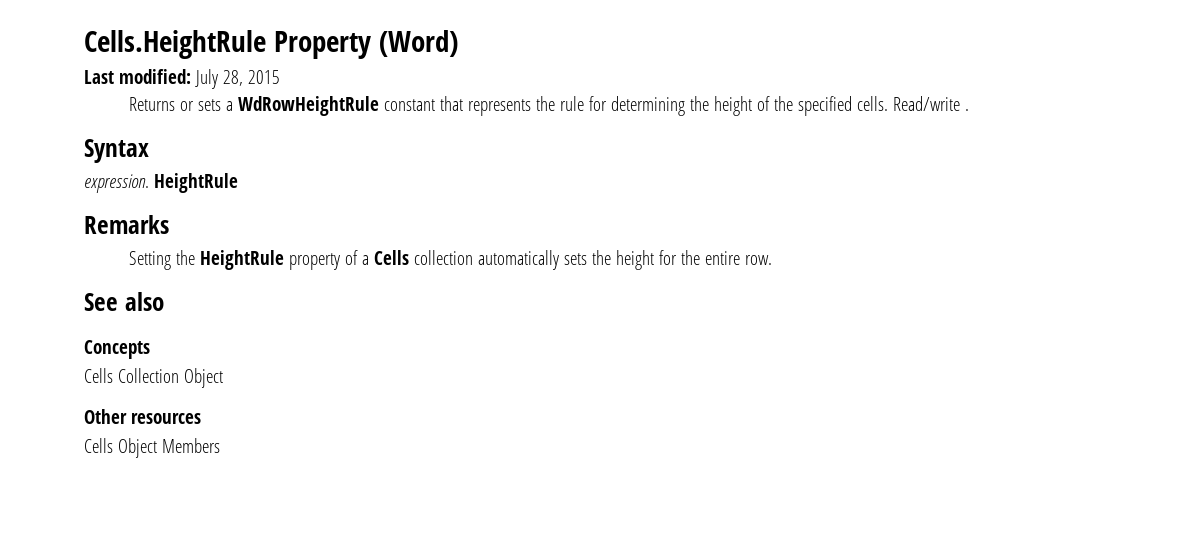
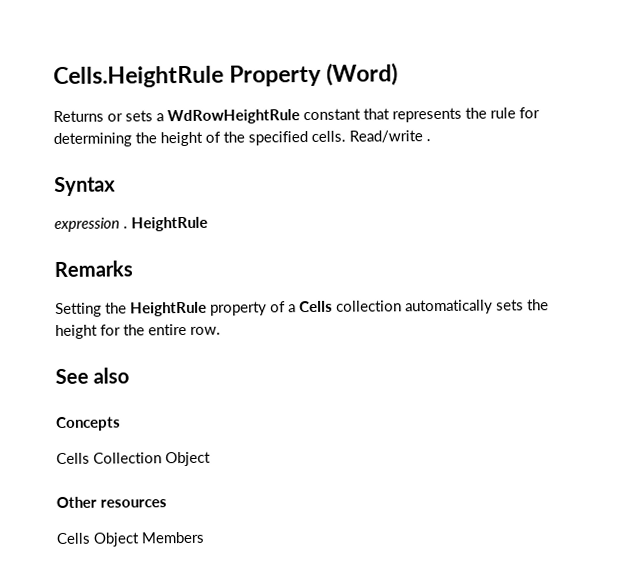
- Last modified: July 28, 2015
- expression.
+ expression .

